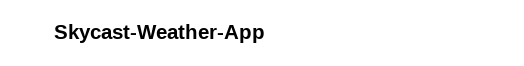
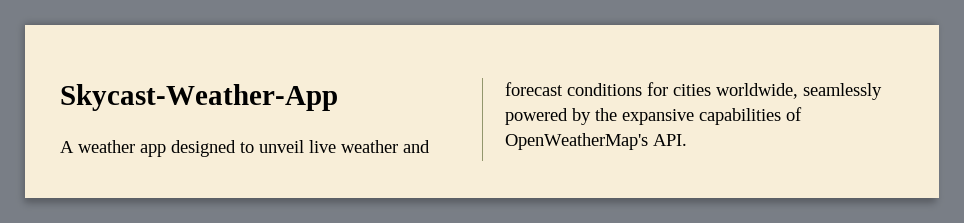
+ A weather app designed to unveil live weather and forecast conditions for cities worldwide, seamlessly powered by the expansive capabilities of OpenWeatherMap's API.

